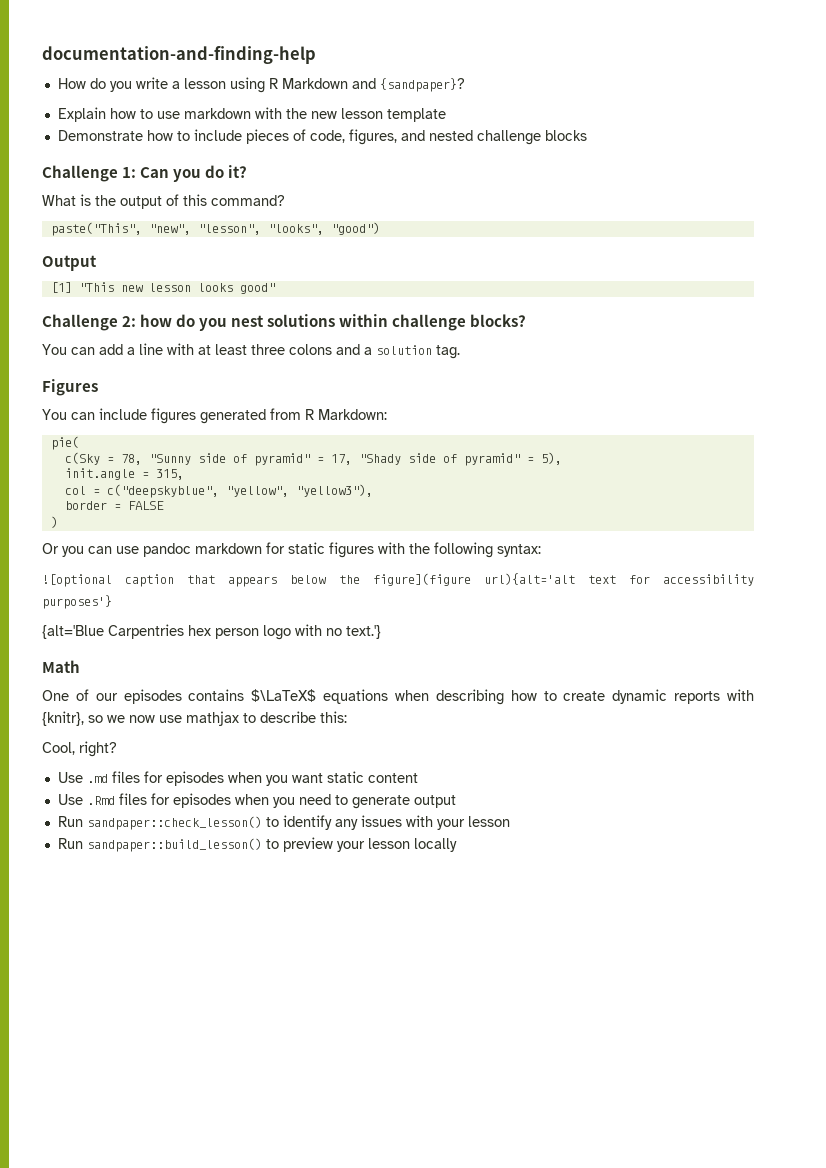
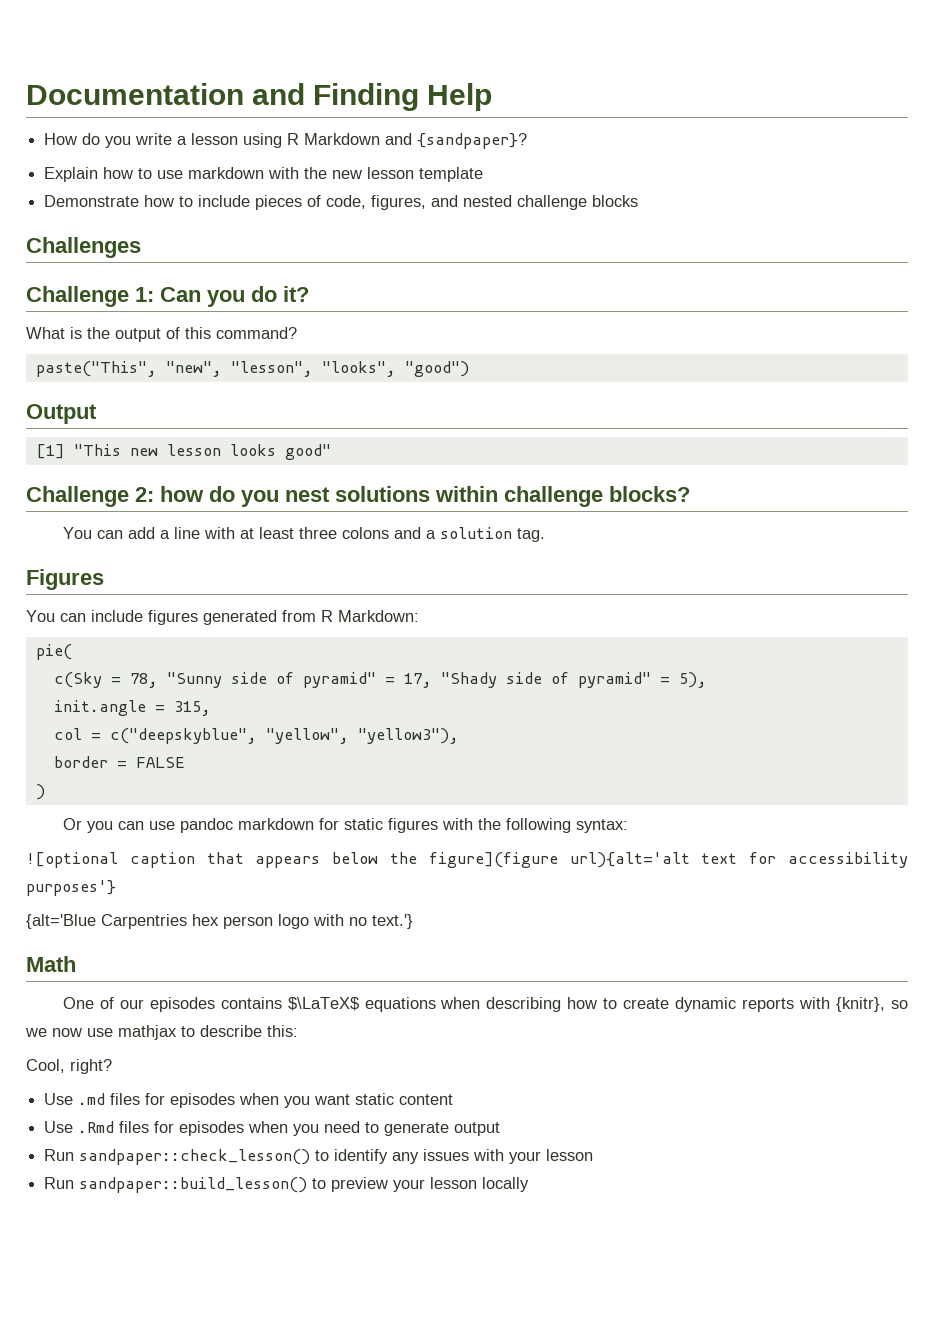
- documentation-and-finding-help
+ Documentation and Finding Help
+ Challenges

